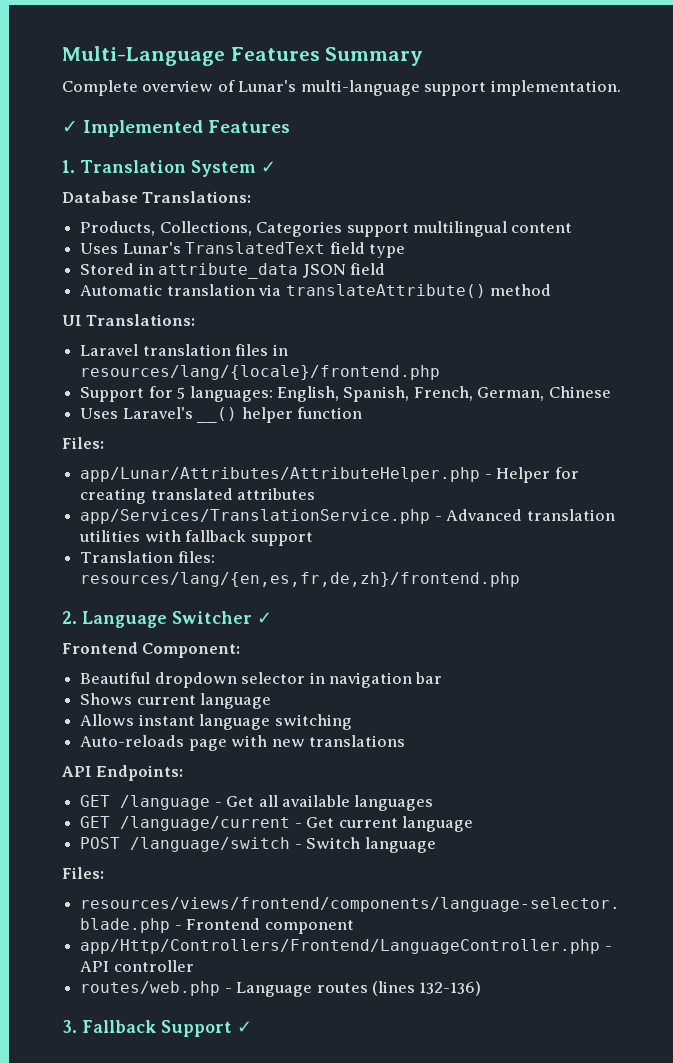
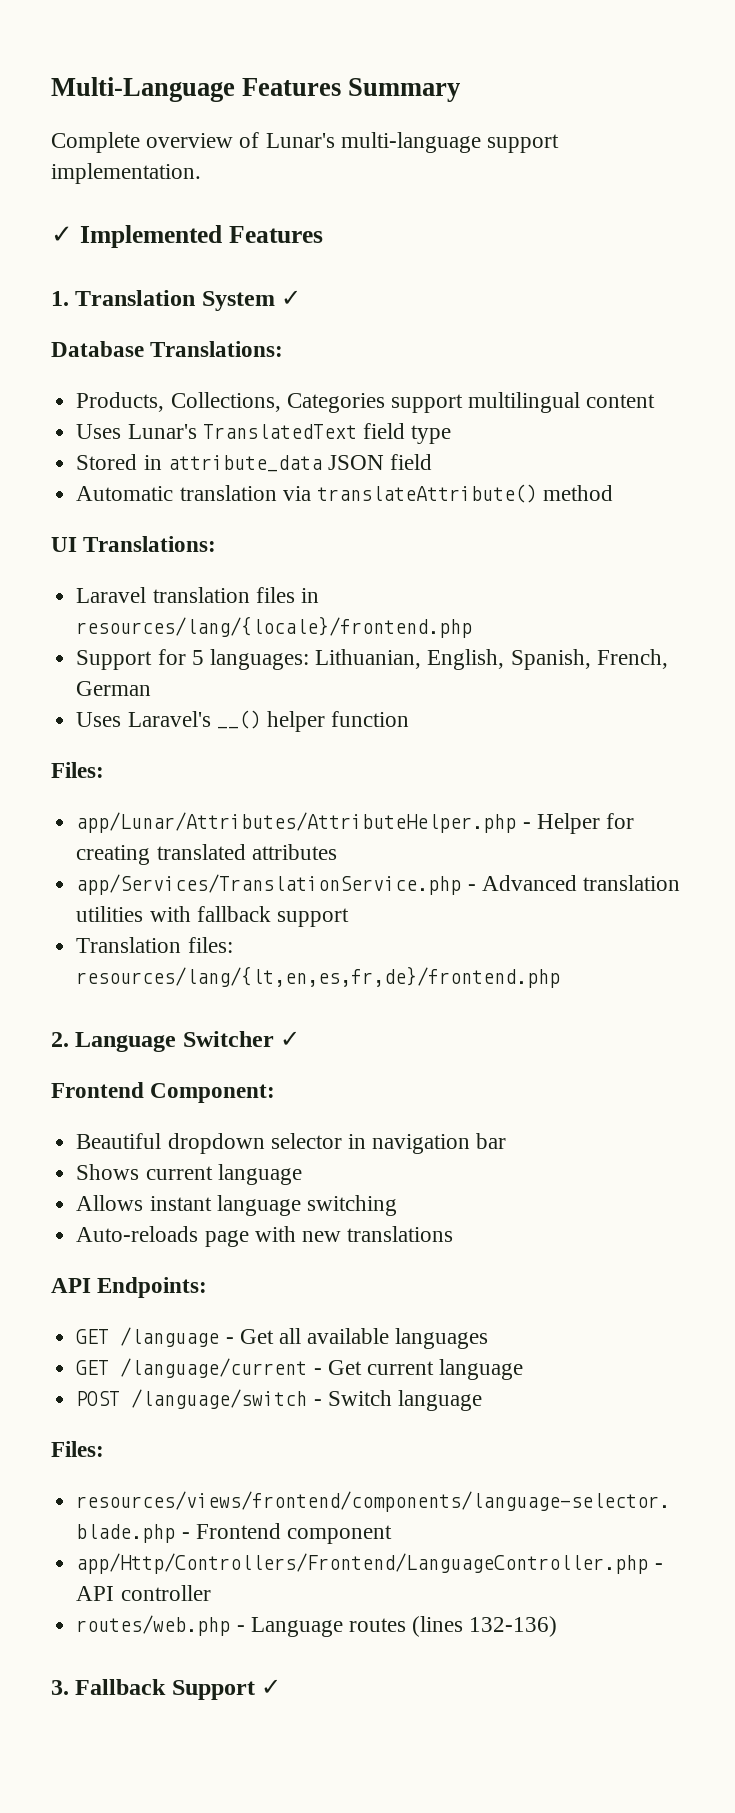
- Support for 5 languages: English, Spanish, French, German, Chinese
+ Support for 5 languages: Lithuanian, English, Spanish, French, German
- Translation files: resources/lang/{en,es,fr,de,zh}/frontend.php
+ Translation files: resources/lang/{lt,en,es,fr,de}/frontend.php

